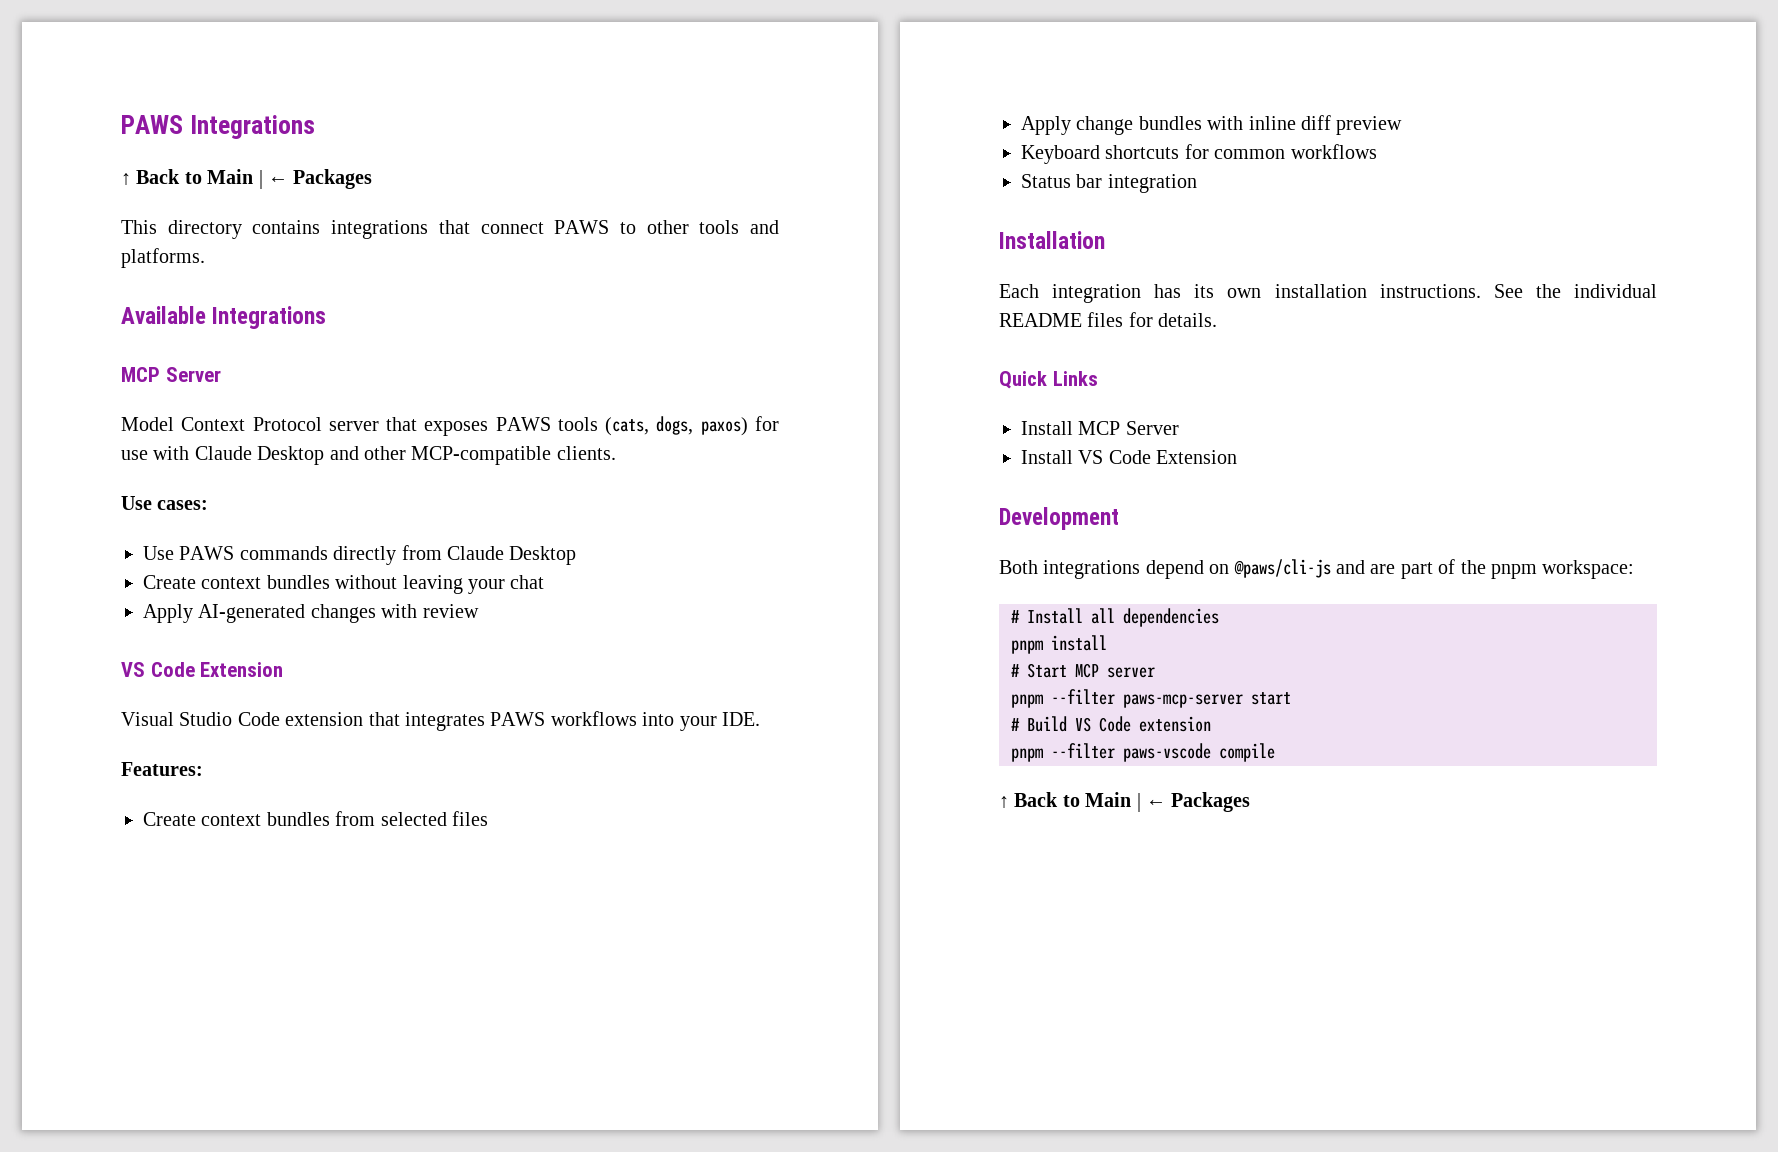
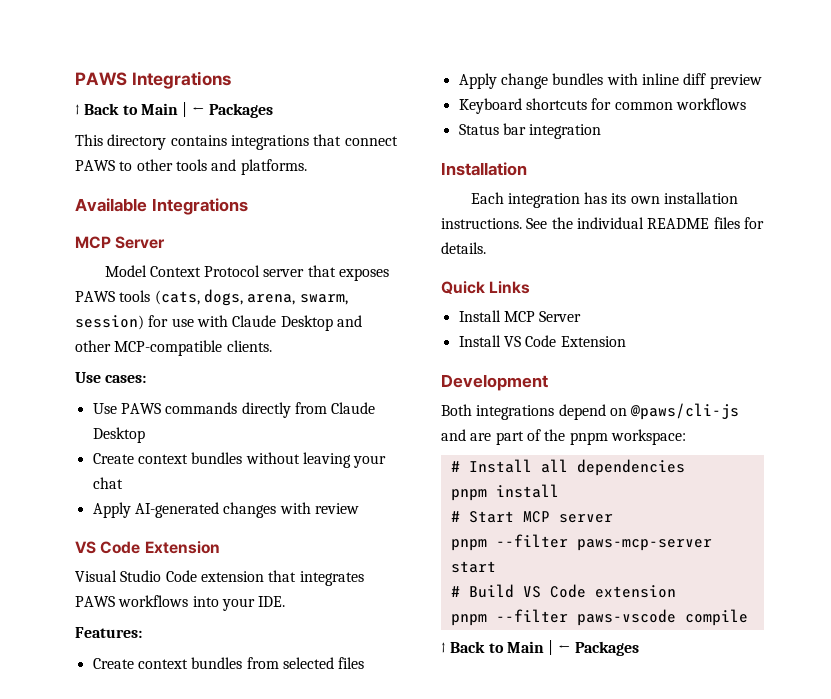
- Model Context Protocol server that exposes PAWS tools (cats, dogs, paxos) for use with Claude Desktop and other MCP-compatible clients.
+ Model Context Protocol server that exposes PAWS tools (cats, dogs, arena, swarm, session) for use with Claude Desktop and other MCP-compatible clients.

